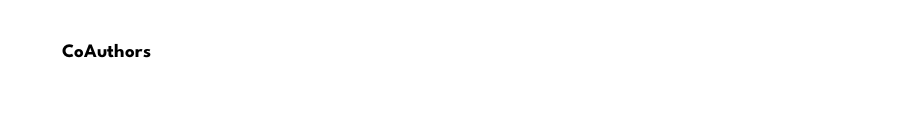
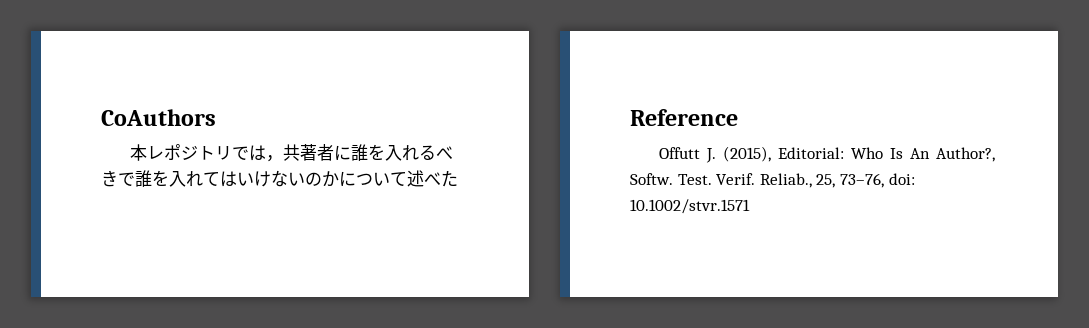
+ 本レポジトリでは，共著者に誰を入れるべきで誰を入れてはいけないのかについて述べた
+ Reference
+ Offutt J. (2015), Editorial: Who Is An Author?, Softw. Test. Verif. Reliab., 25, 73–76, doi: 10.1002/stvr.1571

